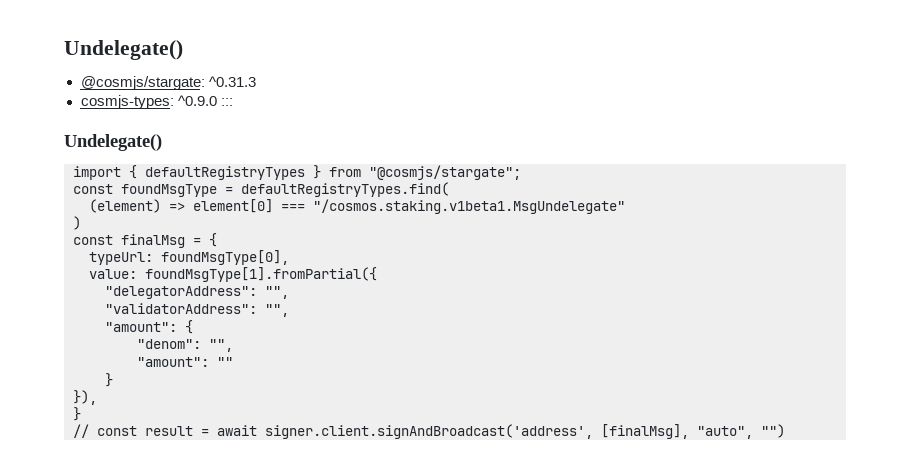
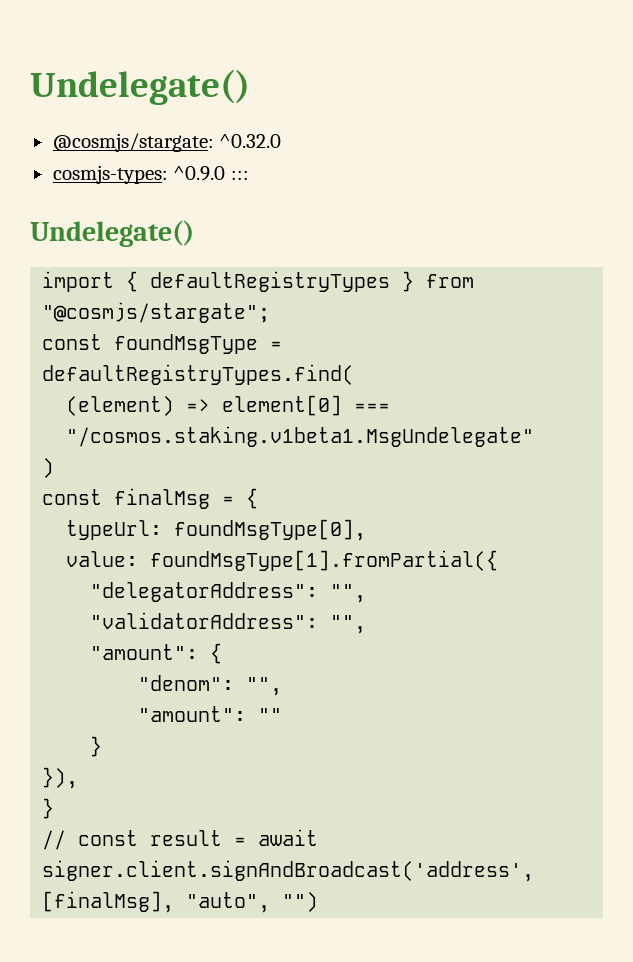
- @cosmjs/stargate: ^0.31.3
+ @cosmjs/stargate: ^0.32.0

